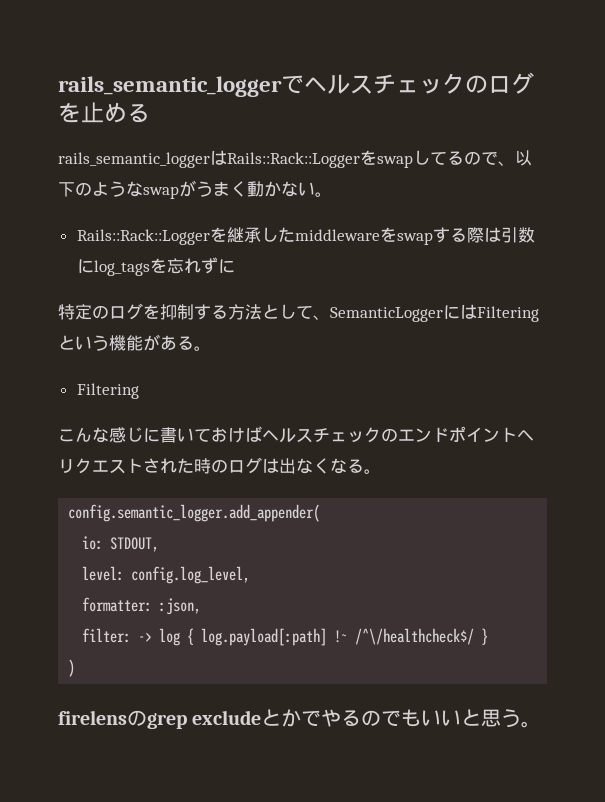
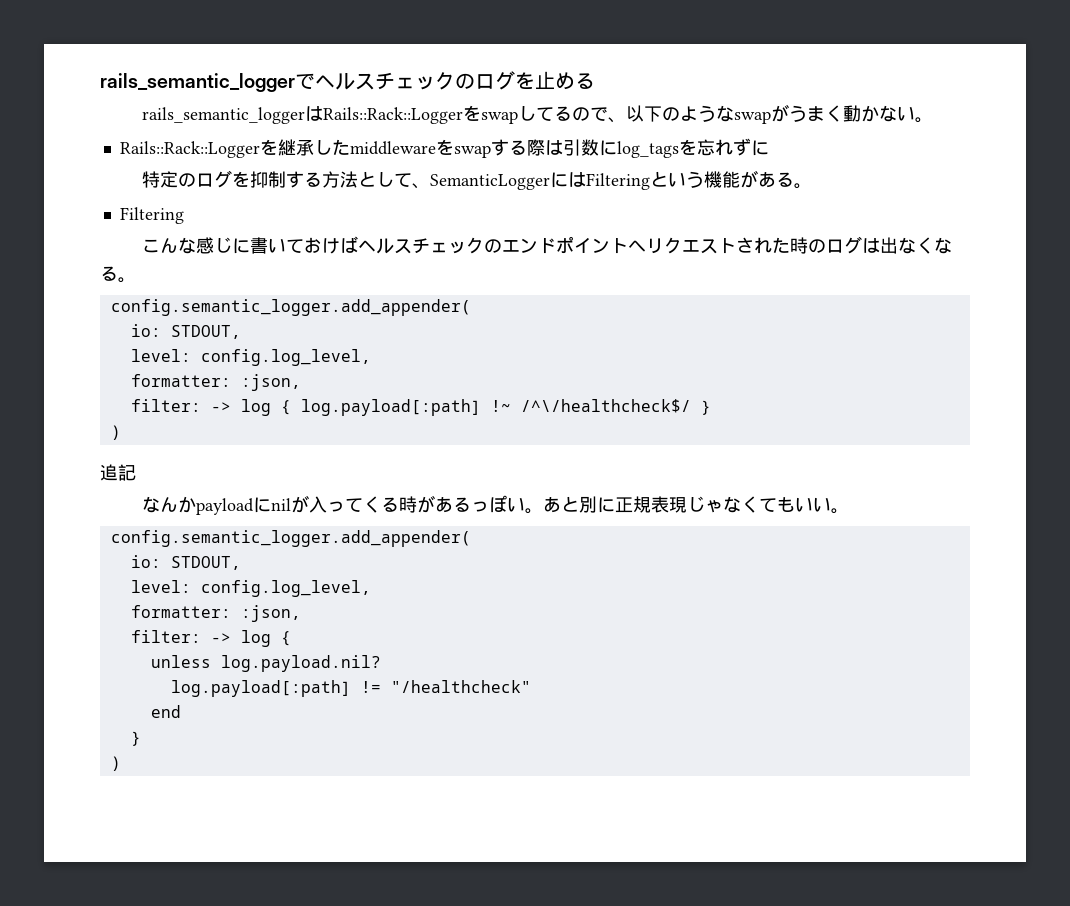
- firelensのgrep excludeとかでやるのでもいいと思う。
+ 追記
+ なんかpayloadにnilが入ってくる時があるっぽい。あと別に正規表現じゃなくてもいい。
+ config.semantic_logger.add_appender(
+ io: STDOUT,
+ level: config.log_level,
+ formatter: :json,
+ filter: -> log {
+ unless log.payload.nil?
+ log.payload[:path] != "/healthcheck"
+ end
+ }
+ )

